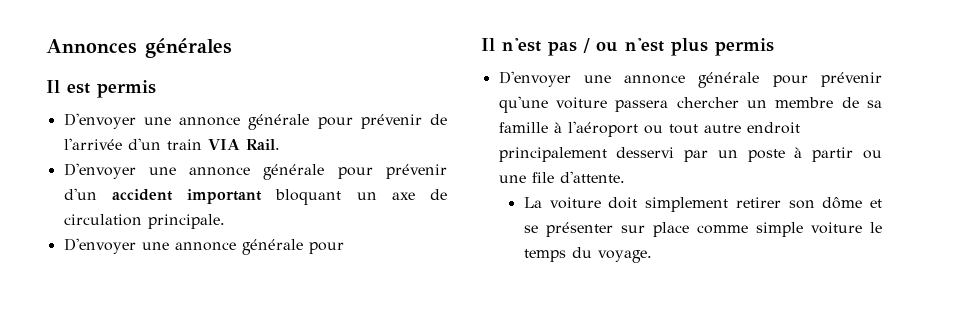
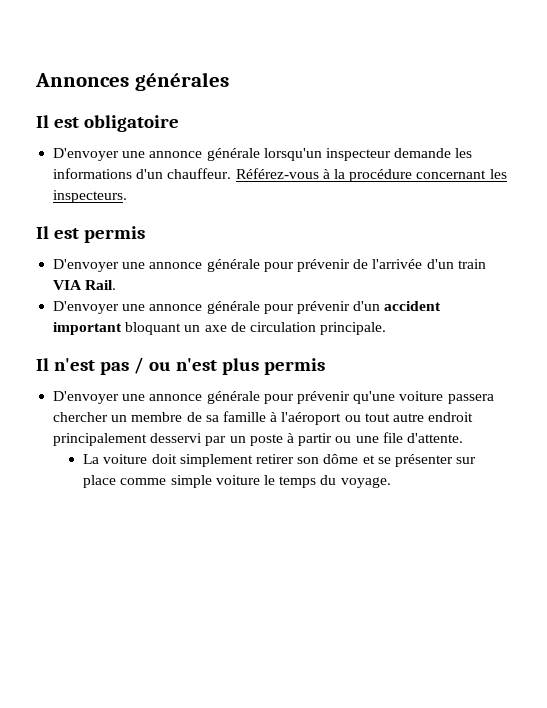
+ Il est obligatoire
+ D'envoyer une annonce générale lorsqu'un inspecteur demande les informations d'un chauffeur. Référez-vous à la procédure concernant les inspecteurs.
  D'envoyer une annonce générale pour prévenir d'un accident important bloquant un axe de circulation principale.
- D'envoyer une annonce générale pour

